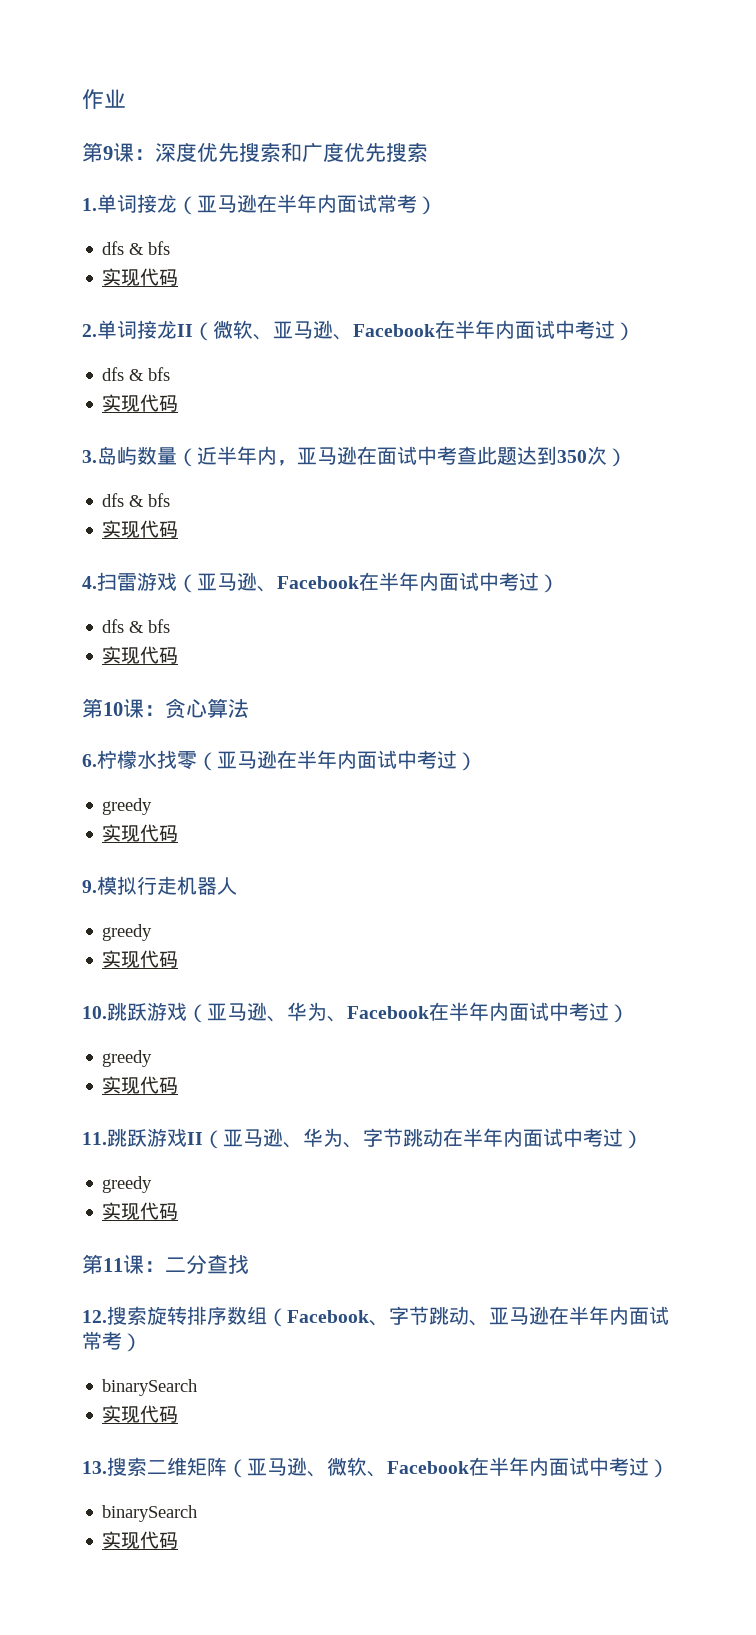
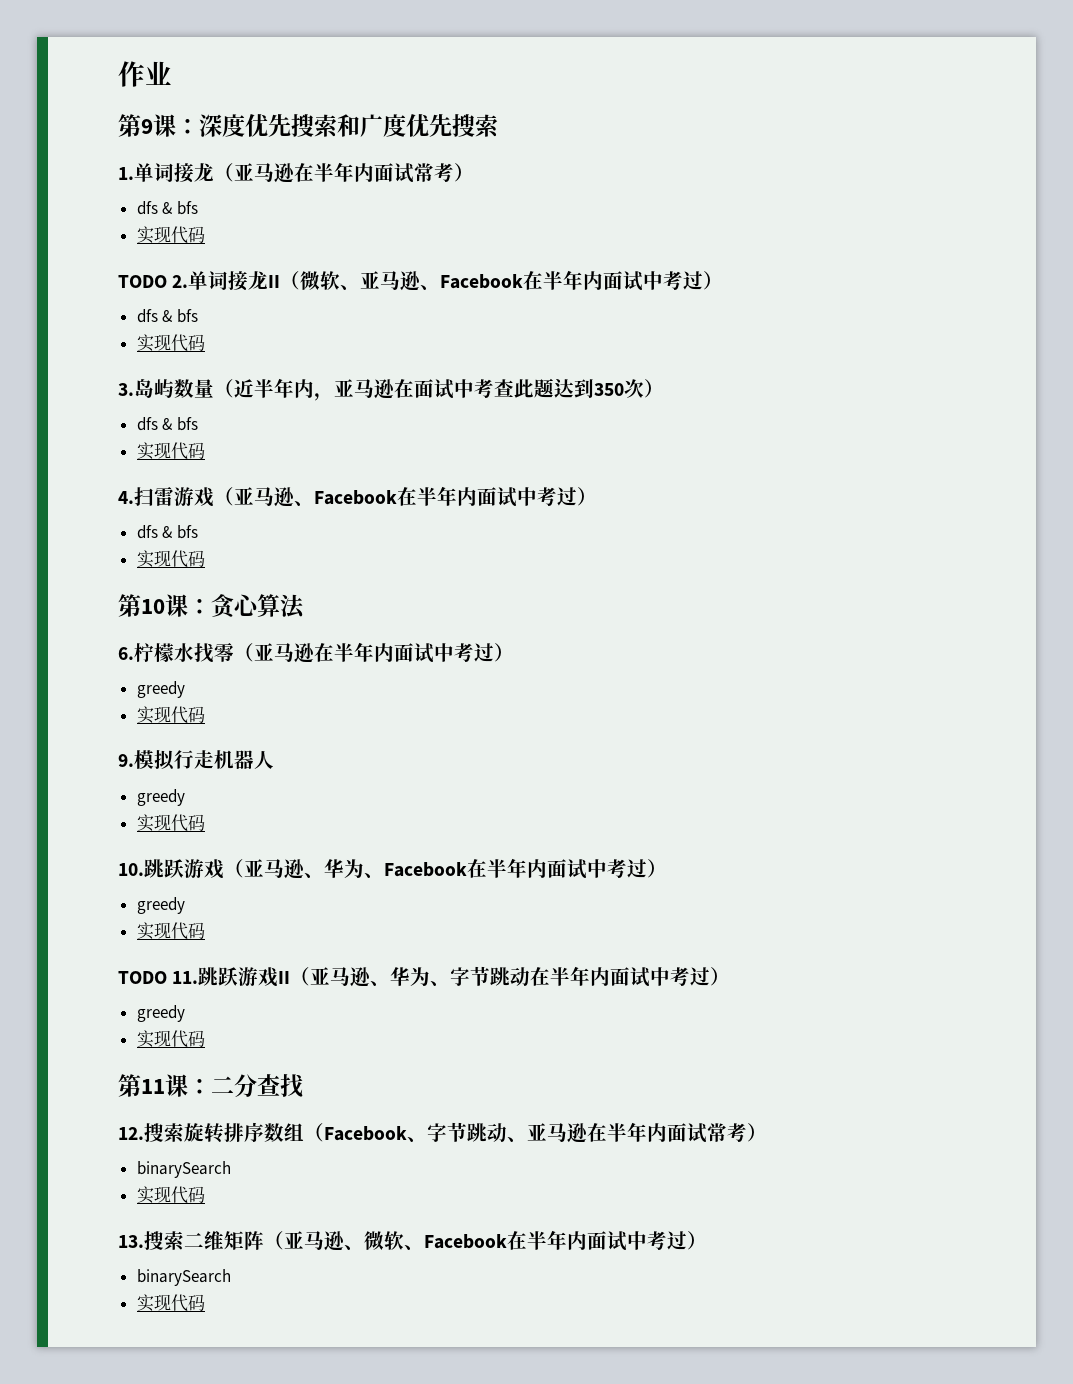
- 2.单词接龙II（微软、亚马逊、Facebook在半年内面试中考过）
+ TODO 2.单词接龙II（微软、亚马逊、Facebook在半年内面试中考过）
- 11.跳跃游戏II（亚马逊、华为、字节跳动在半年内面试中考过）
+ TODO 11.跳跃游戏II（亚马逊、华为、字节跳动在半年内面试中考过）

